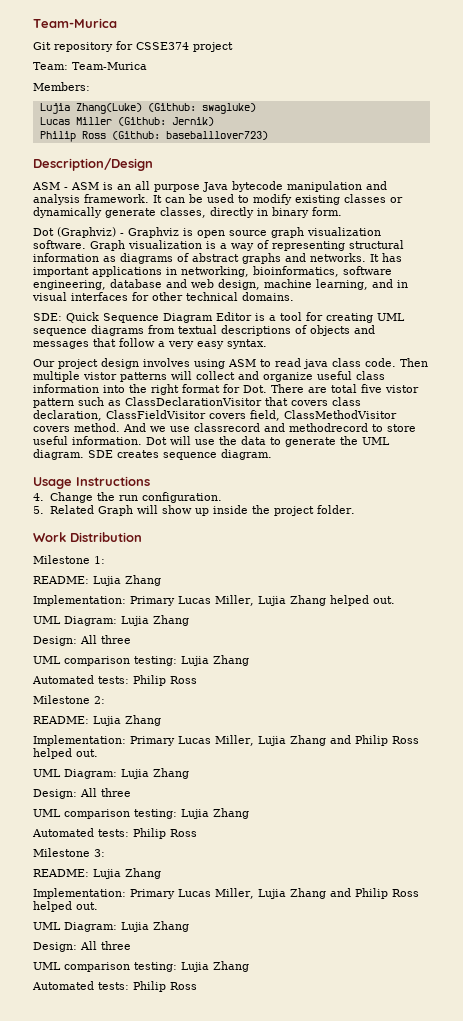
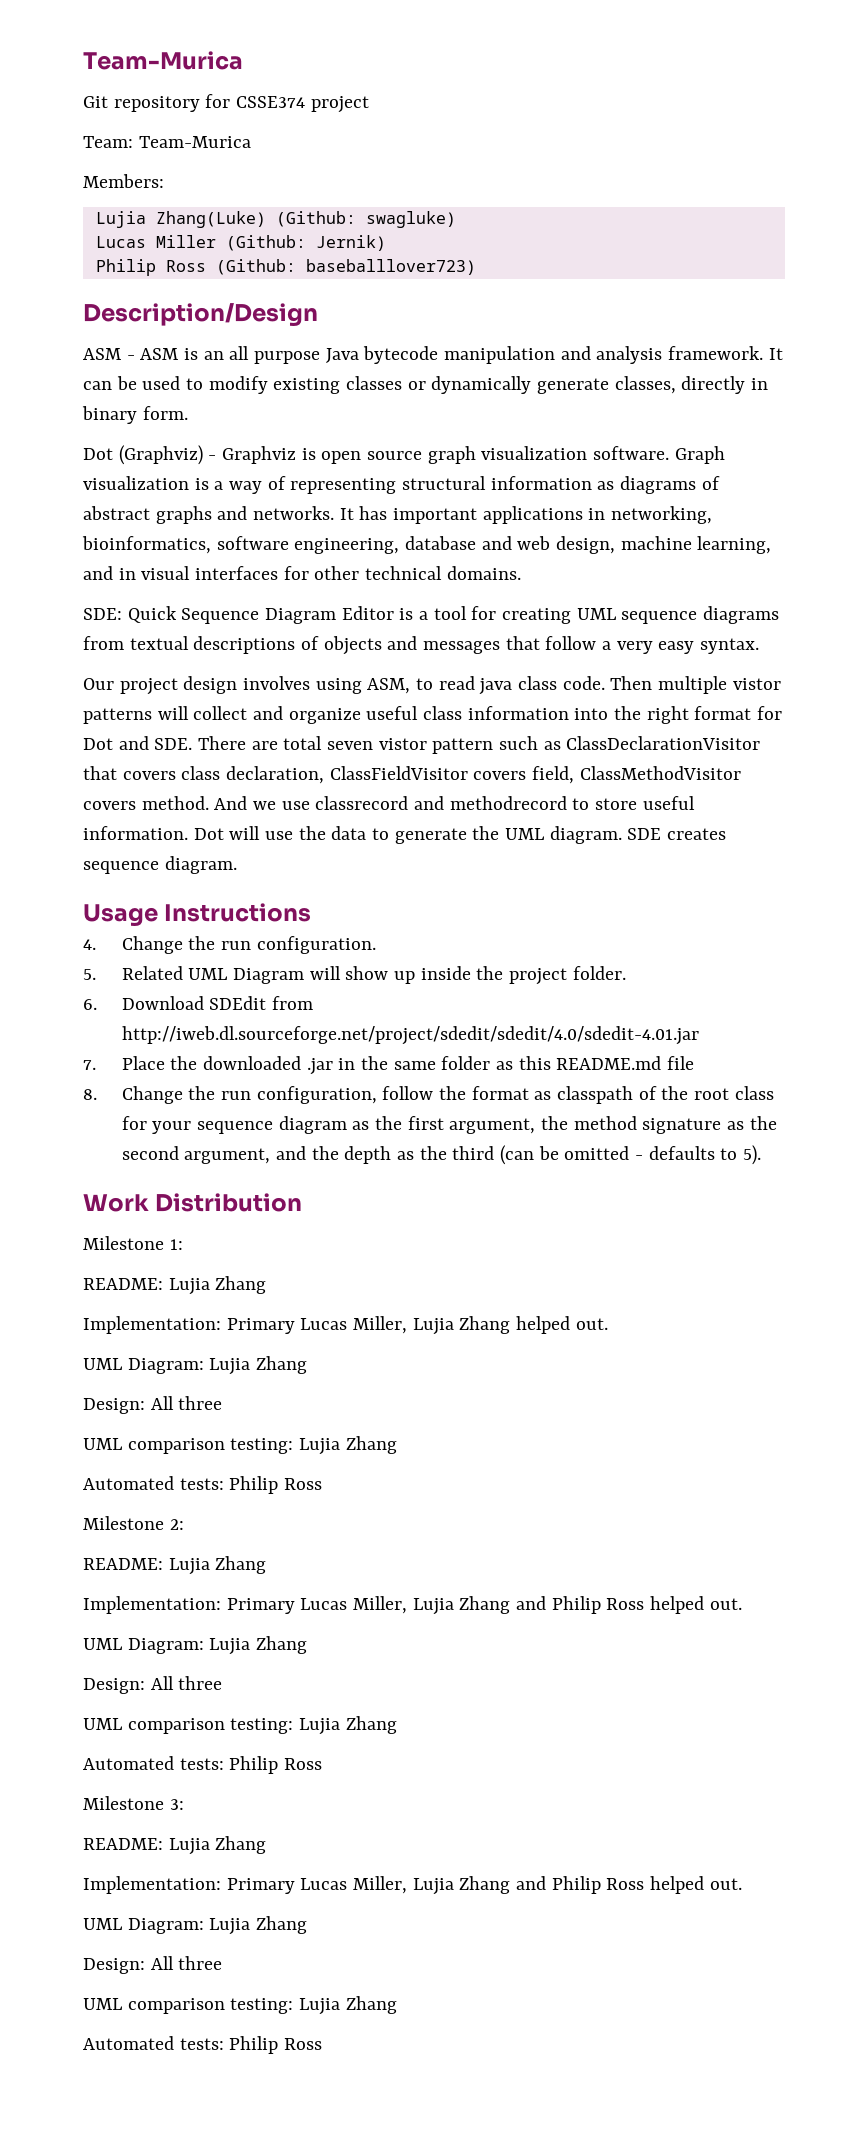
- Our project design involves using ASM to read java class code.
+ Our project design involves using ASM, to read java class code.
- Then multiple vistor patterns will collect and organize useful class information into the right format for Dot. There are total five vistor pattern such as ClassDeclarationVisitor that covers class declaration, ClassFieldVisitor covers field, ClassMethodVisitor covers method.
+ Then multiple vistor patterns will collect and organize useful class information into the right format for Dot and SDE. There are total seven vistor pattern such as ClassDeclarationVisitor that covers class declaration, ClassFieldVisitor covers field, ClassMethodVisitor covers method.
- 5. Related Graph will show up inside the project folder.
+ 5. Related UML Diagram will show up inside the project folder.
+ 6. Download SDEdit from http://iweb.dl.sourceforge.net/project/sdedit/sdedit/4.0/sdedit-4.01.jar
+ 7. Place the downloaded .jar in the same folder as this README.md file
+ 8. Change the run configuration, follow the format as classpath of the root class for your sequence diagram as the first argument, the method signature as the second argument, and the depth as the third (can be omitted - defaults to 5).

